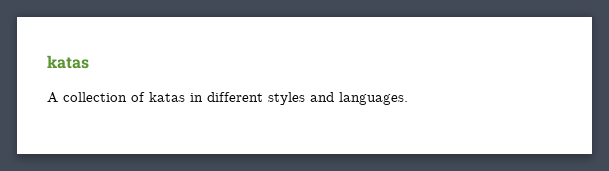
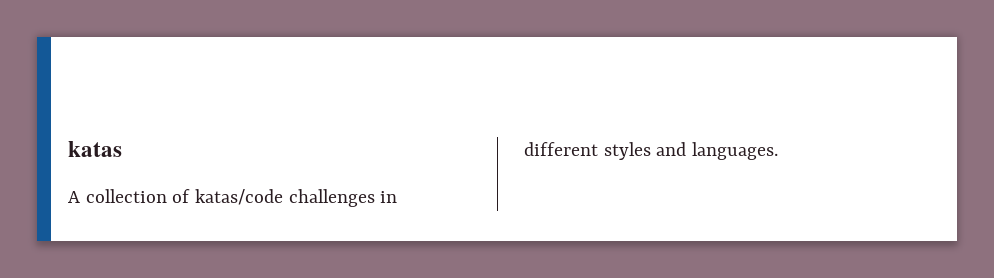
- A collection of katas in different styles and languages.
+ A collection of katas/code challenges in different styles and languages.

